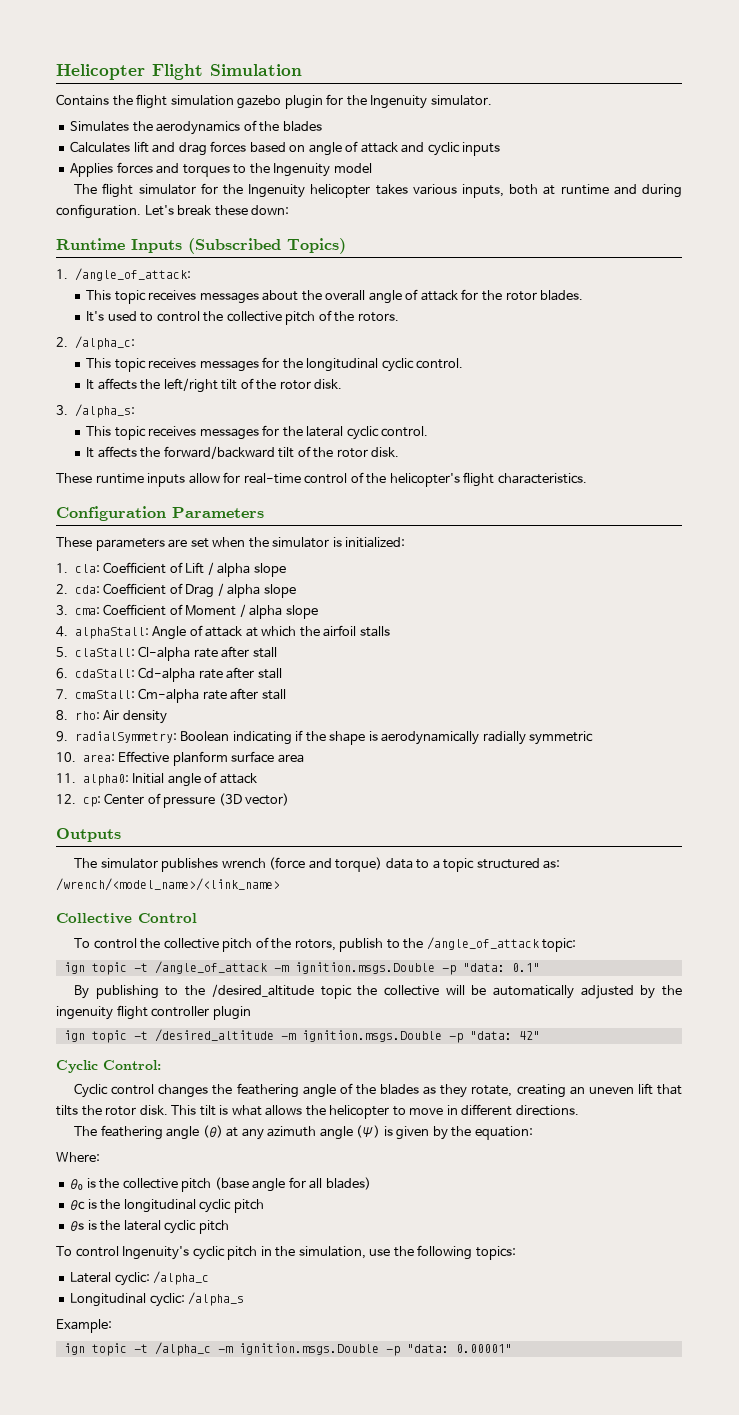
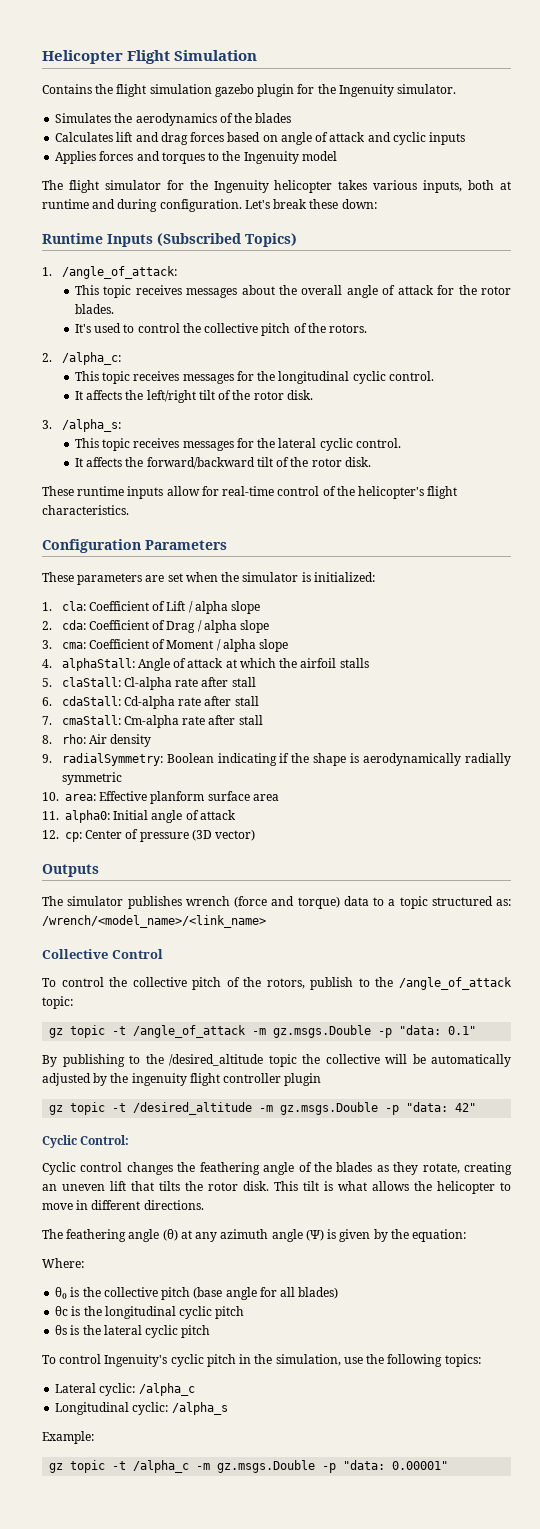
- ign topic -t /angle_of_attack -m ignition.msgs.Double -p "data: 0.1"
+ gz topic -t /angle_of_attack -m gz.msgs.Double -p "data: 0.1"
- ign topic -t /desired_altitude -m ignition.msgs.Double -p "data: 42"
+ gz topic -t /desired_altitude -m gz.msgs.Double -p "data: 42"
- ign topic -t /alpha_c -m ignition.msgs.Double -p "data: 0.00001"
+ gz topic -t /alpha_c -m gz.msgs.Double -p "data: 0.00001"

